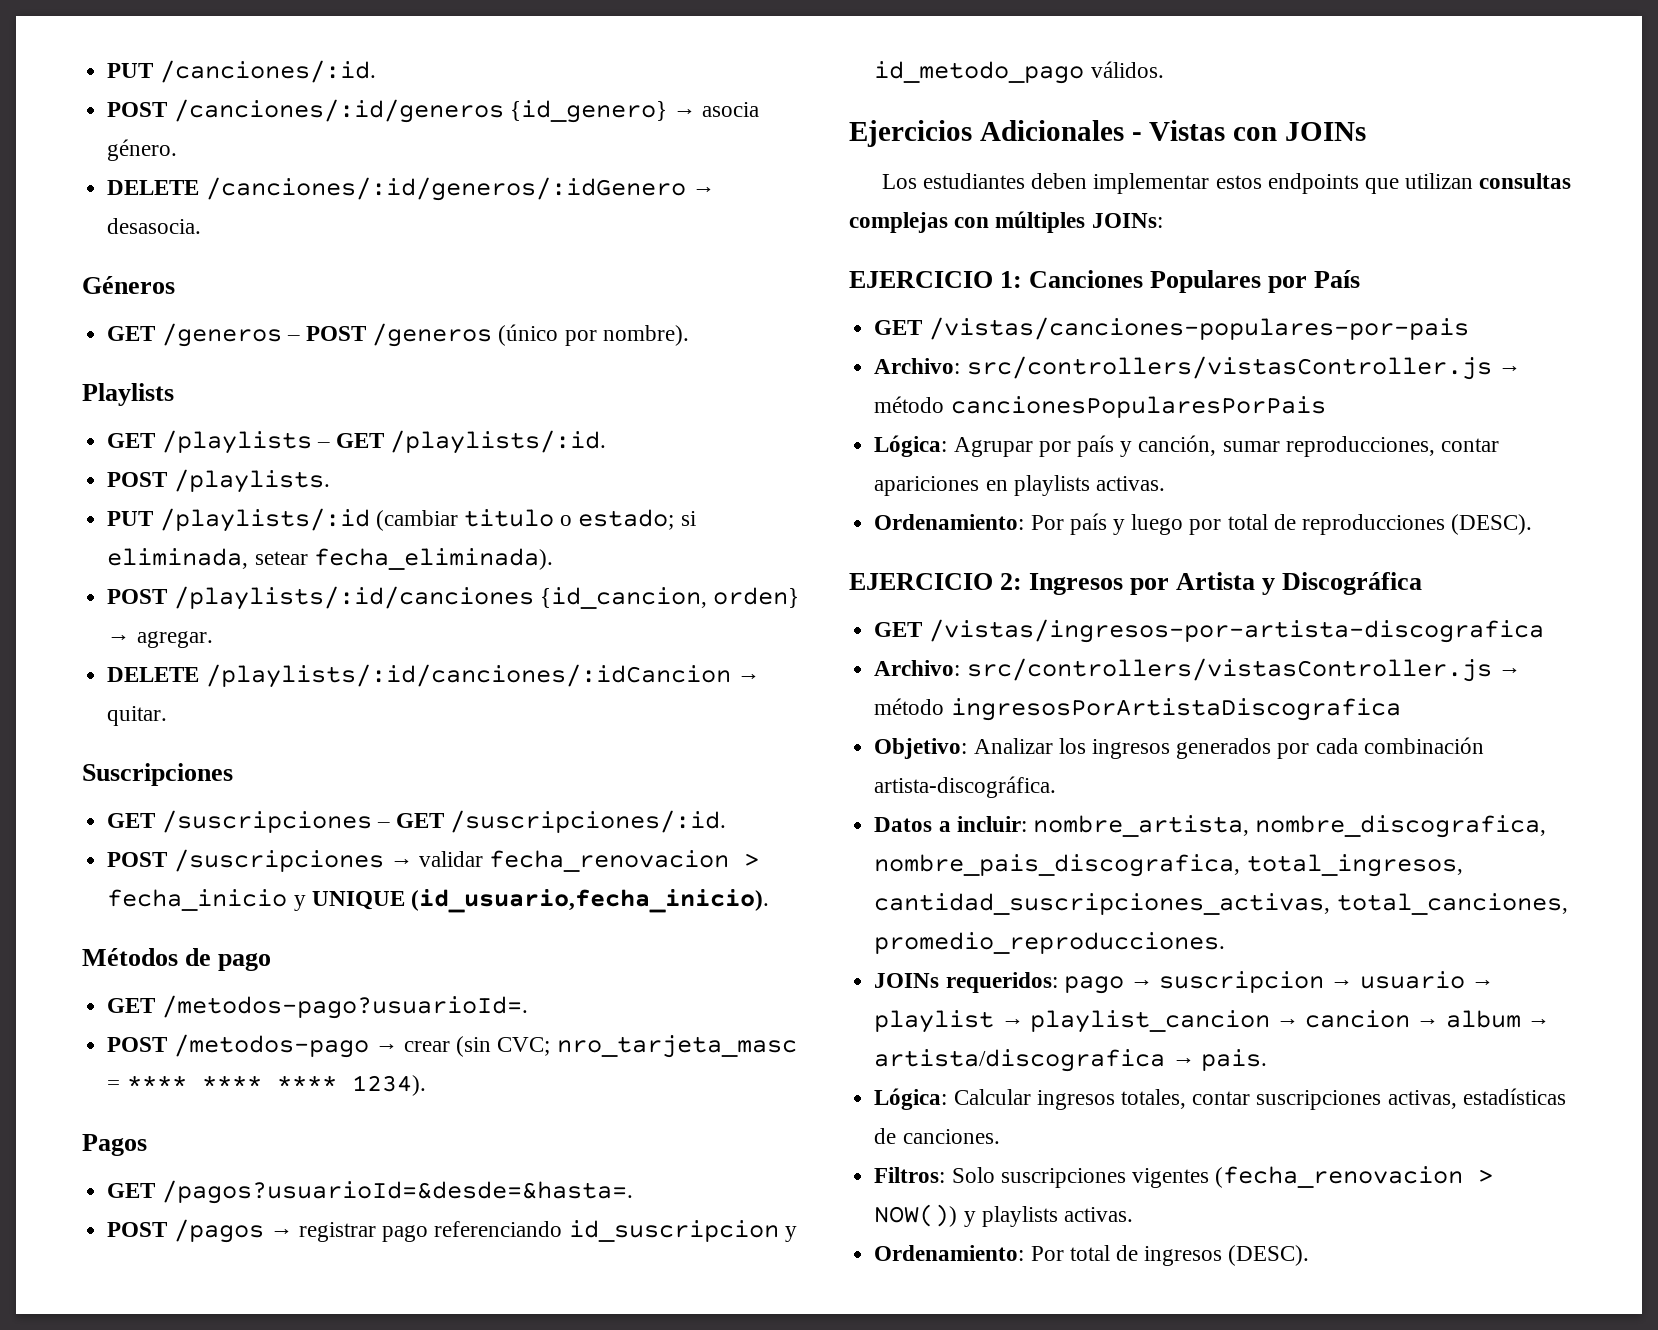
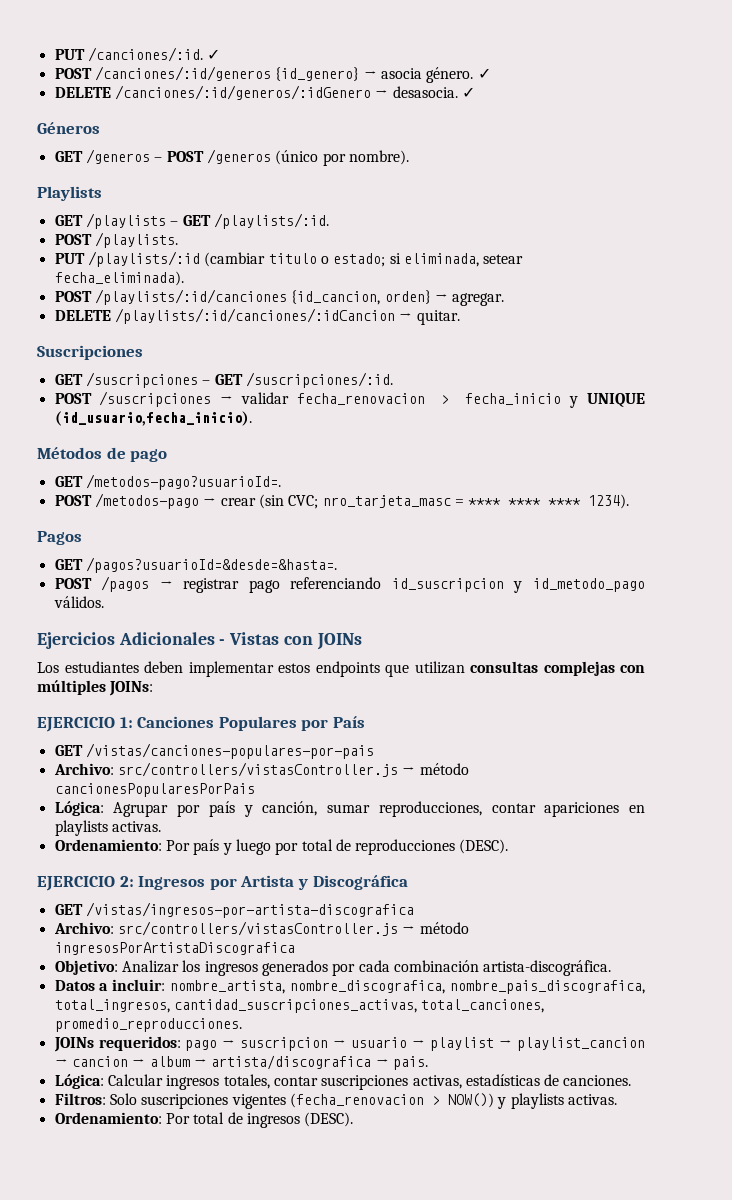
- PUT /canciones/:id.
+ PUT /canciones/:id. ✓
- POST /canciones/:id/generos {id_genero} → asocia género.
+ POST /canciones/:id/generos {id_genero} → asocia género. ✓
- DELETE /canciones/:id/generos/:idGenero → desasocia.
+ DELETE /canciones/:id/generos/:idGenero → desasocia. ✓

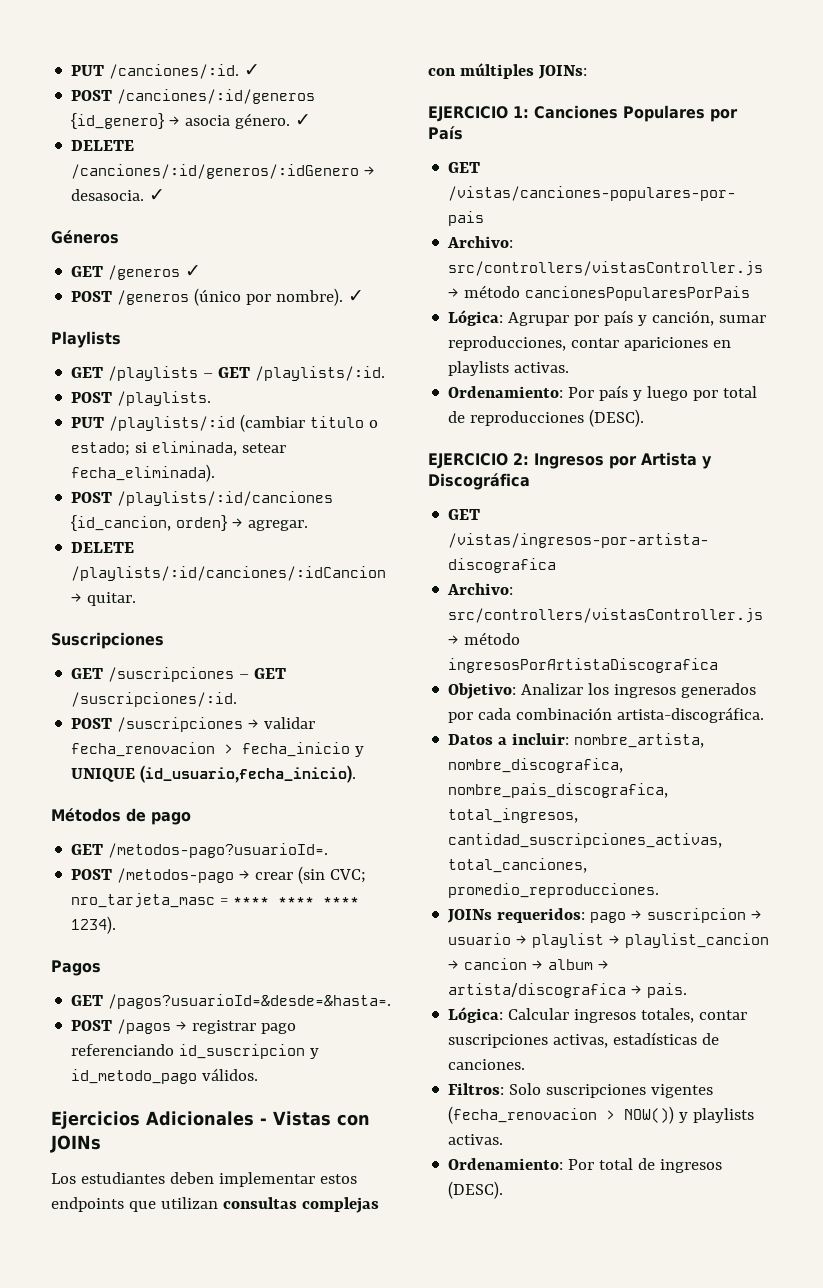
- GET /generos – POST /generos (único por nombre).
+ GET /generos ✓
+ POST /generos (único por nombre). ✓

